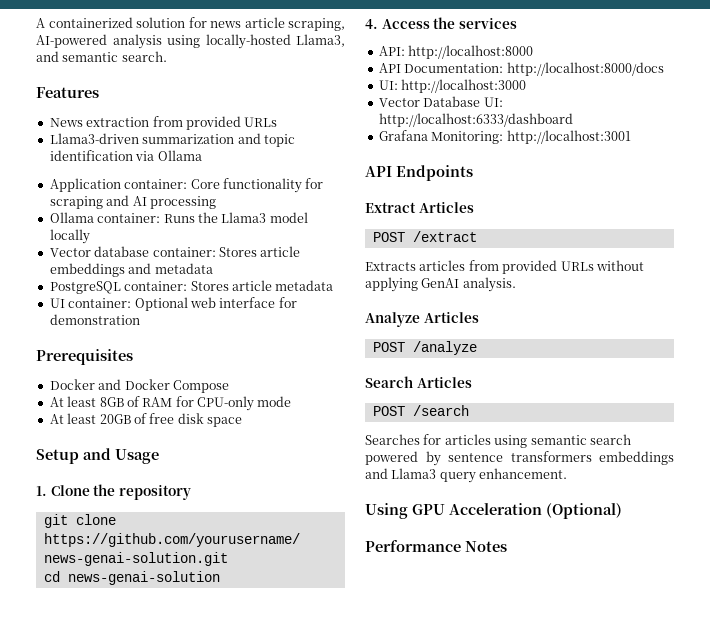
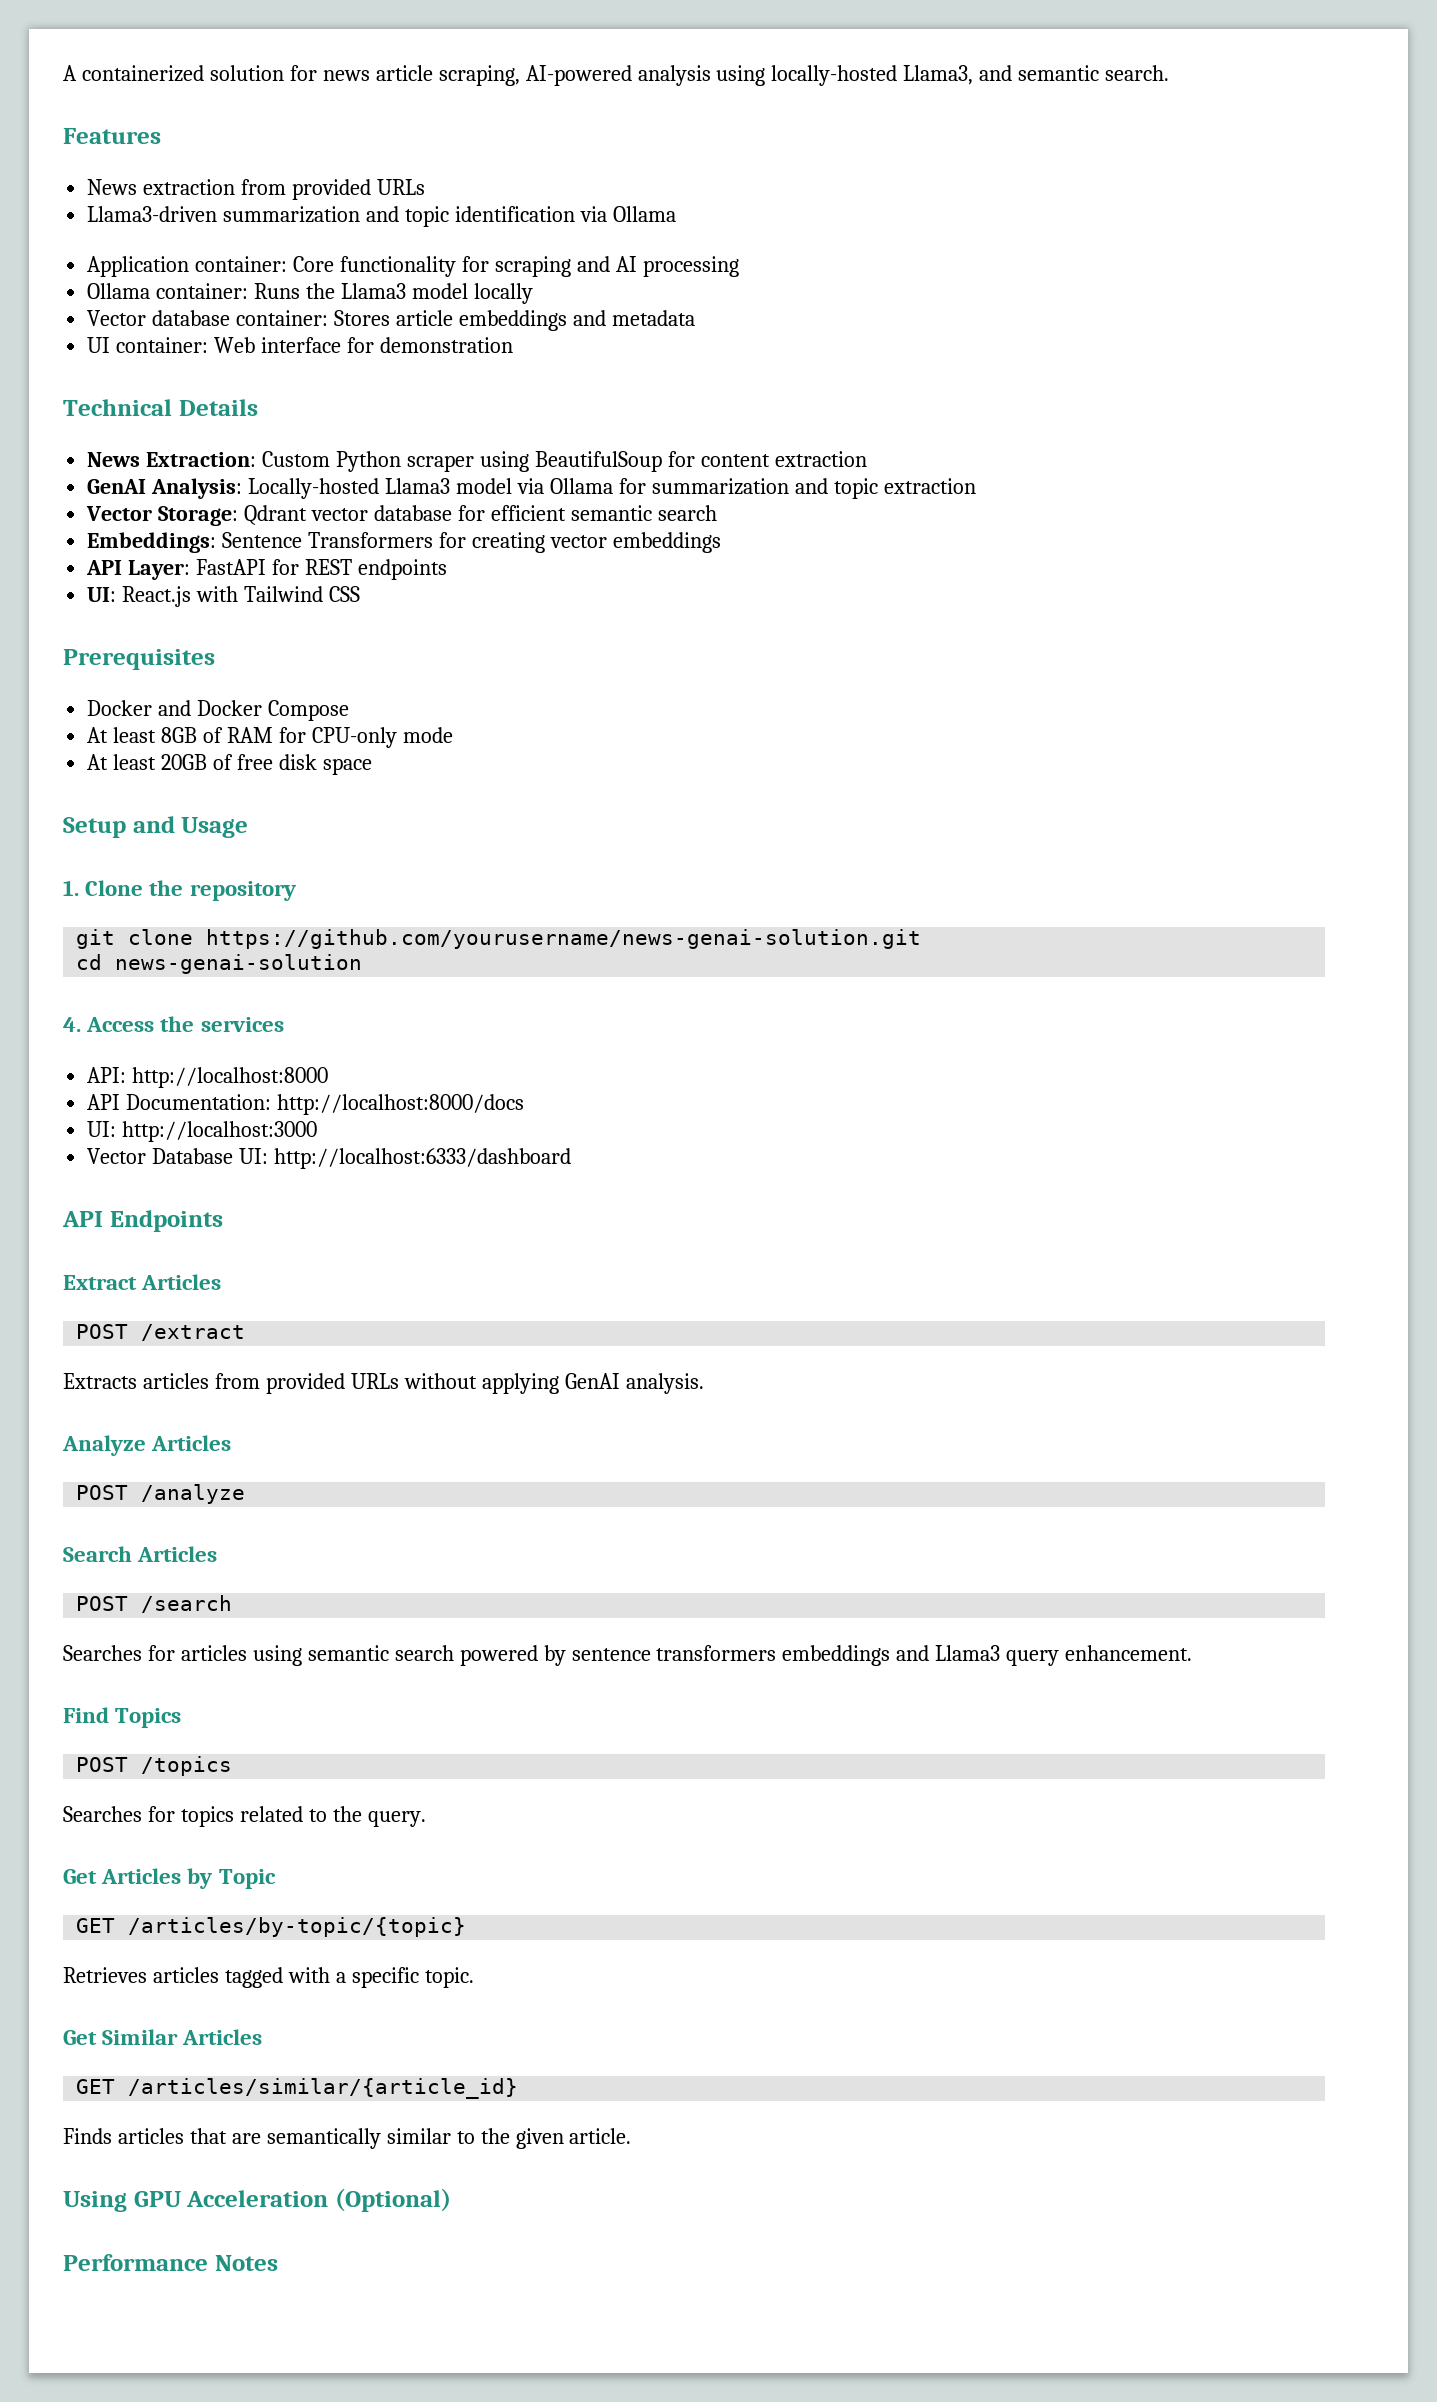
- PostgreSQL container: Stores article metadata
- UI container: Optional web interface for demonstration
+ UI container: Web interface for demonstration
+ Technical Details
+ News Extraction: Custom Python scraper using BeautifulSoup for content extraction
+ GenAI Analysis: Locally-hosted Llama3 model via Ollama for summarization and topic extraction
+ Vector Storage: Qdrant vector database for efficient semantic search
+ Embeddings: Sentence Transformers for creating vector embeddings
+ API Layer: FastAPI for REST endpoints
+ UI: React.js with Tailwind CSS
- Grafana Monitoring: http://localhost:3001
+ Find Topics
+ POST /topics
+ Searches for topics related to the query.
+ Get Articles by Topic
+ GET /articles/by-topic/{topic}
+ Retrieves articles tagged with a specific topic.
+ Get Similar Articles
+ GET /articles/similar/{article_id}
+ Finds articles that are semantically similar to the given article.

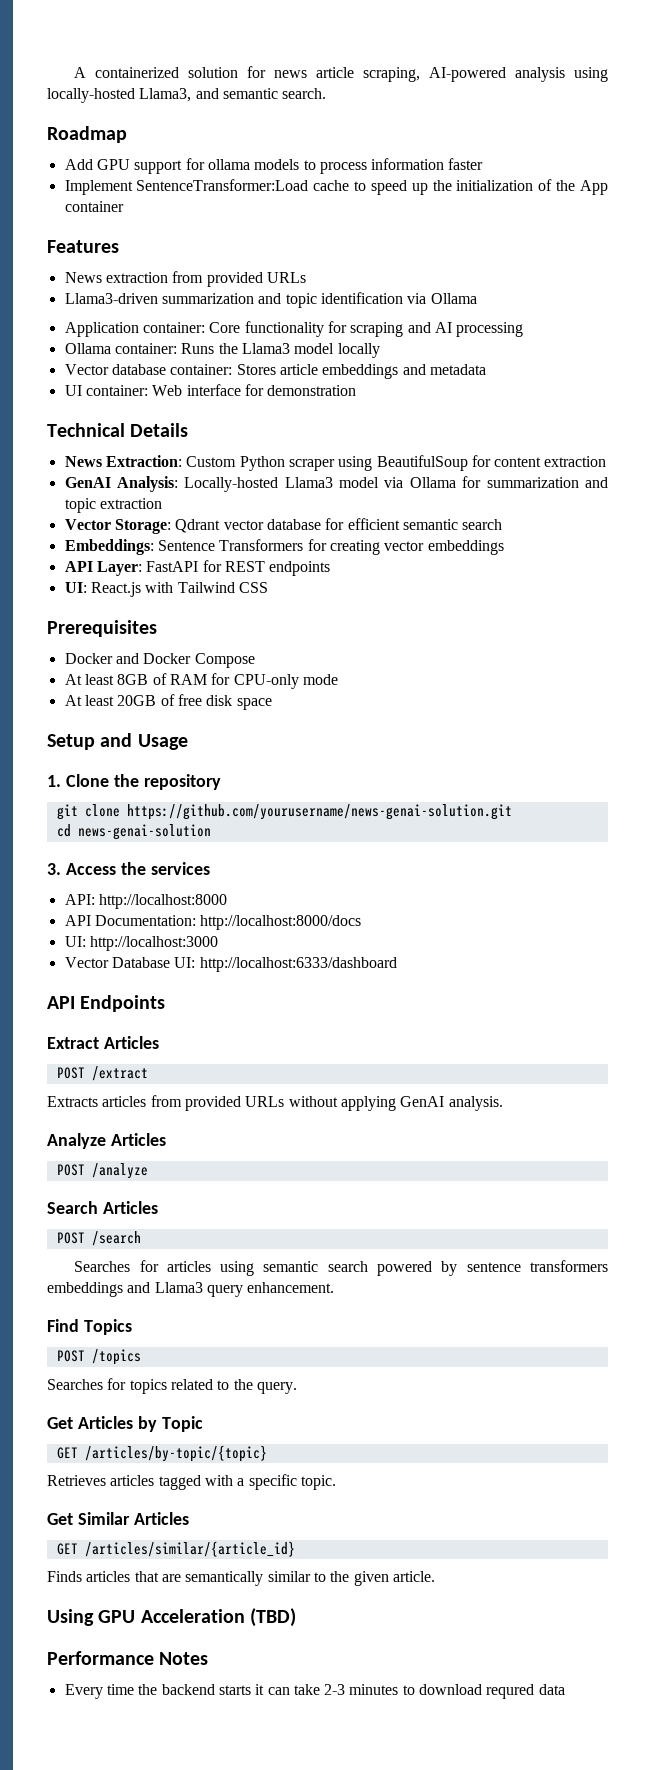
+ Roadmap
+ Add GPU support for ollama models to process information faster
+ Implement SentenceTransformer:Load cache to speed up the initialization of the App container
- 4. Access the services
+ 3. Access the services
- Using GPU Acceleration (Optional)
+ Using GPU Acceleration (TBD)
+ Every time the backend starts it can take 2-3 minutes to download requred data

